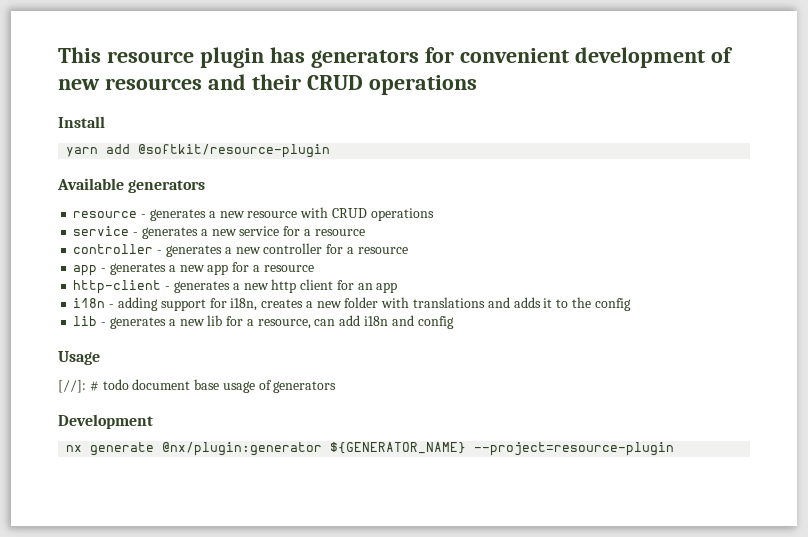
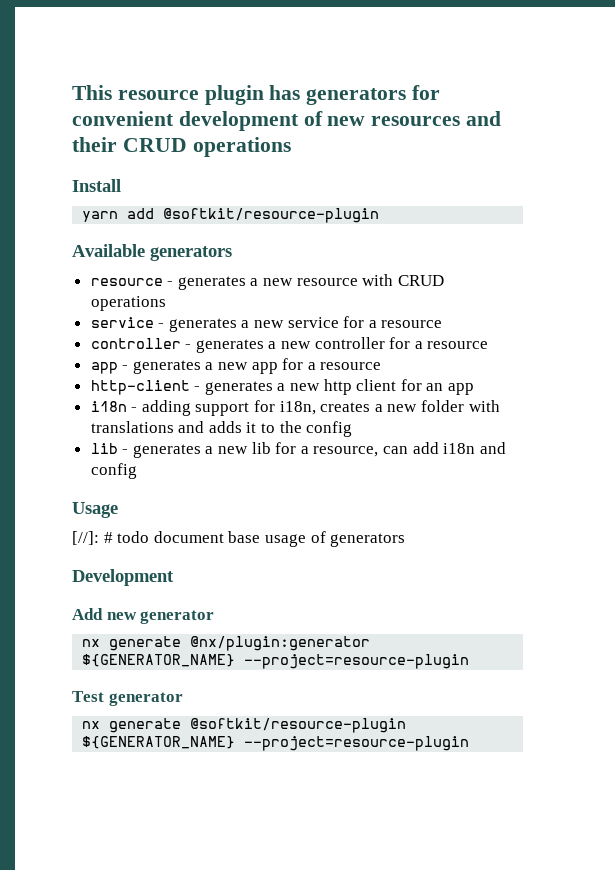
+ Add new generator
+ Test generator
+ nx generate @softkit/resource-plugin ${GENERATOR_NAME} --project=resource-plugin

